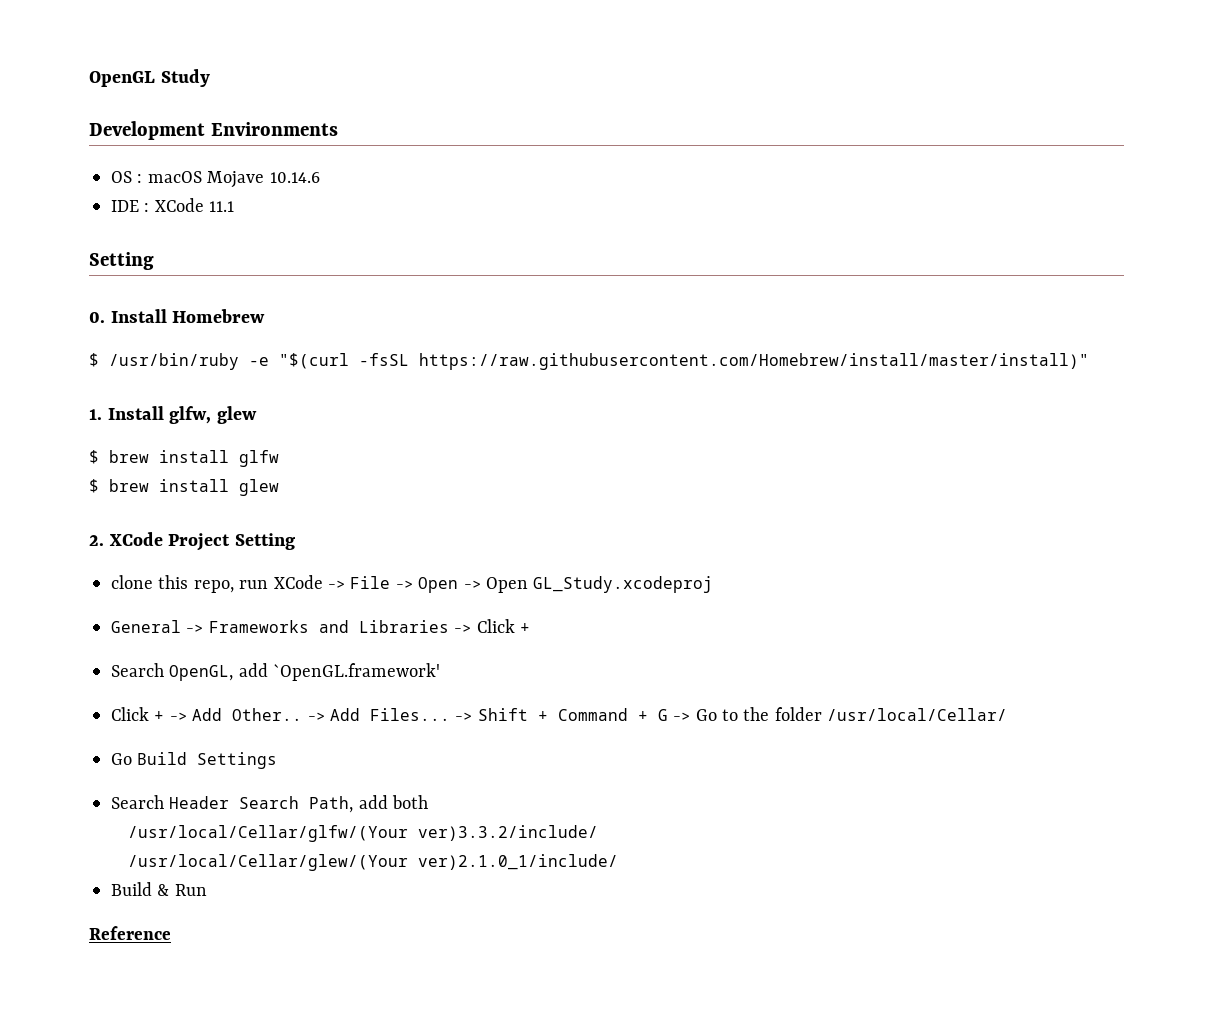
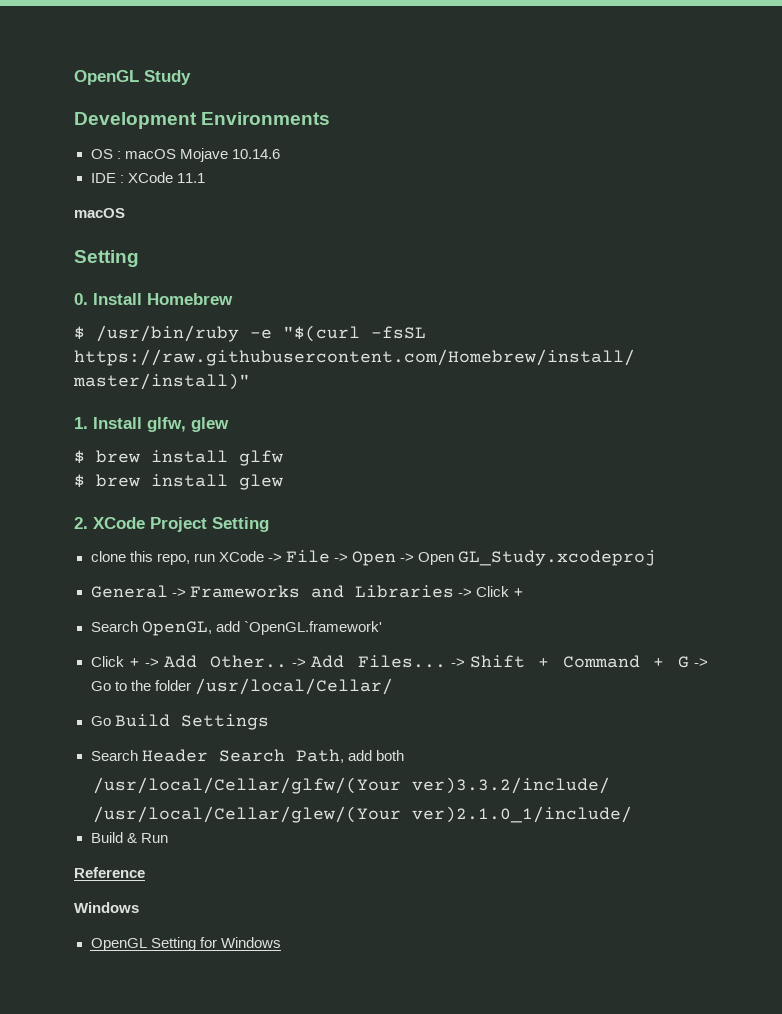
  IDE : XCode 11.1
+ macOS
  Reference
+ Windows
+ OpenGL Setting for Windows

